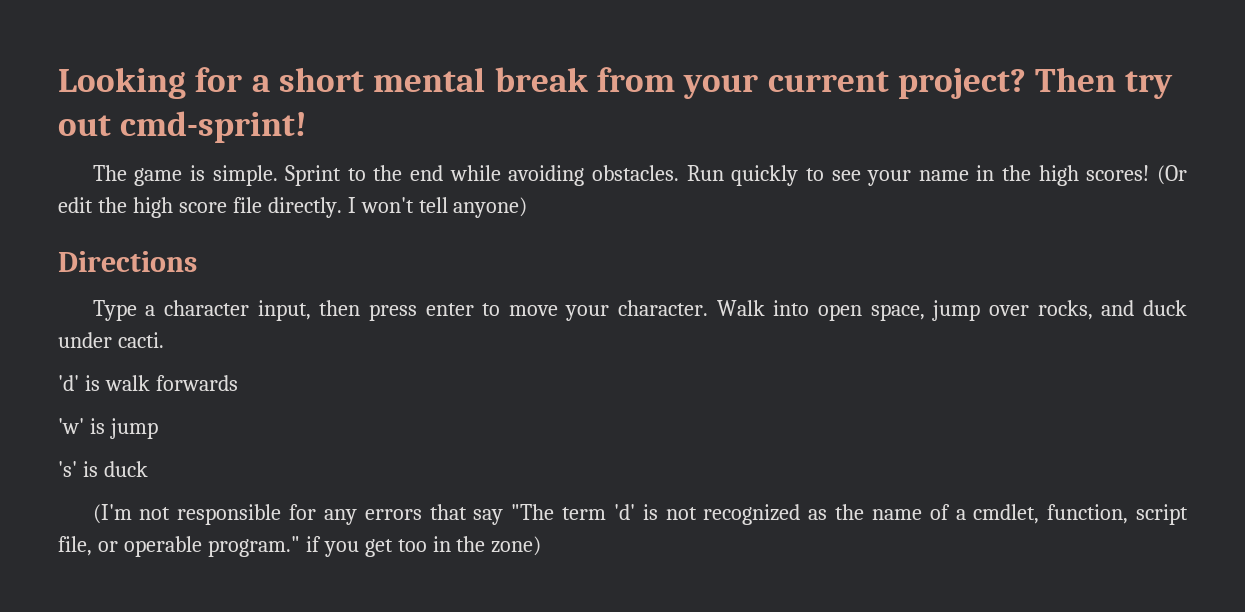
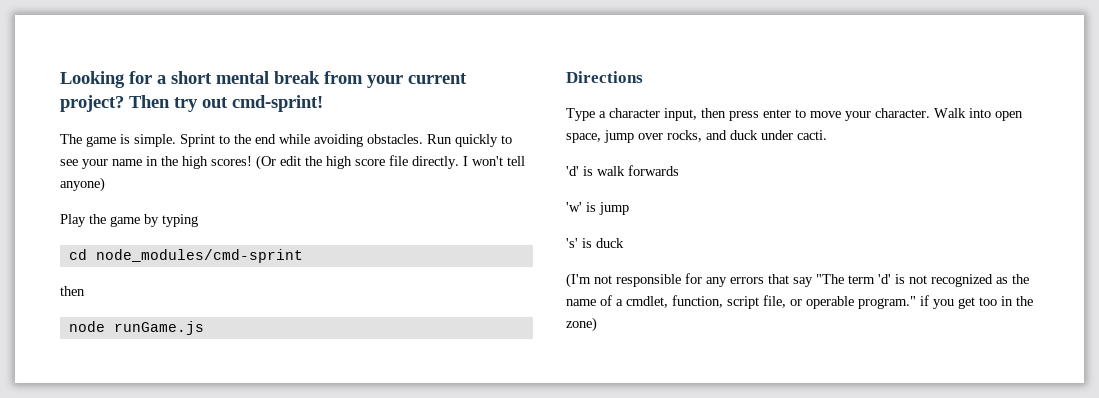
+ Play the game by typing
+ cd node_modules/cmd-sprint
+ then
+ node runGame.js

